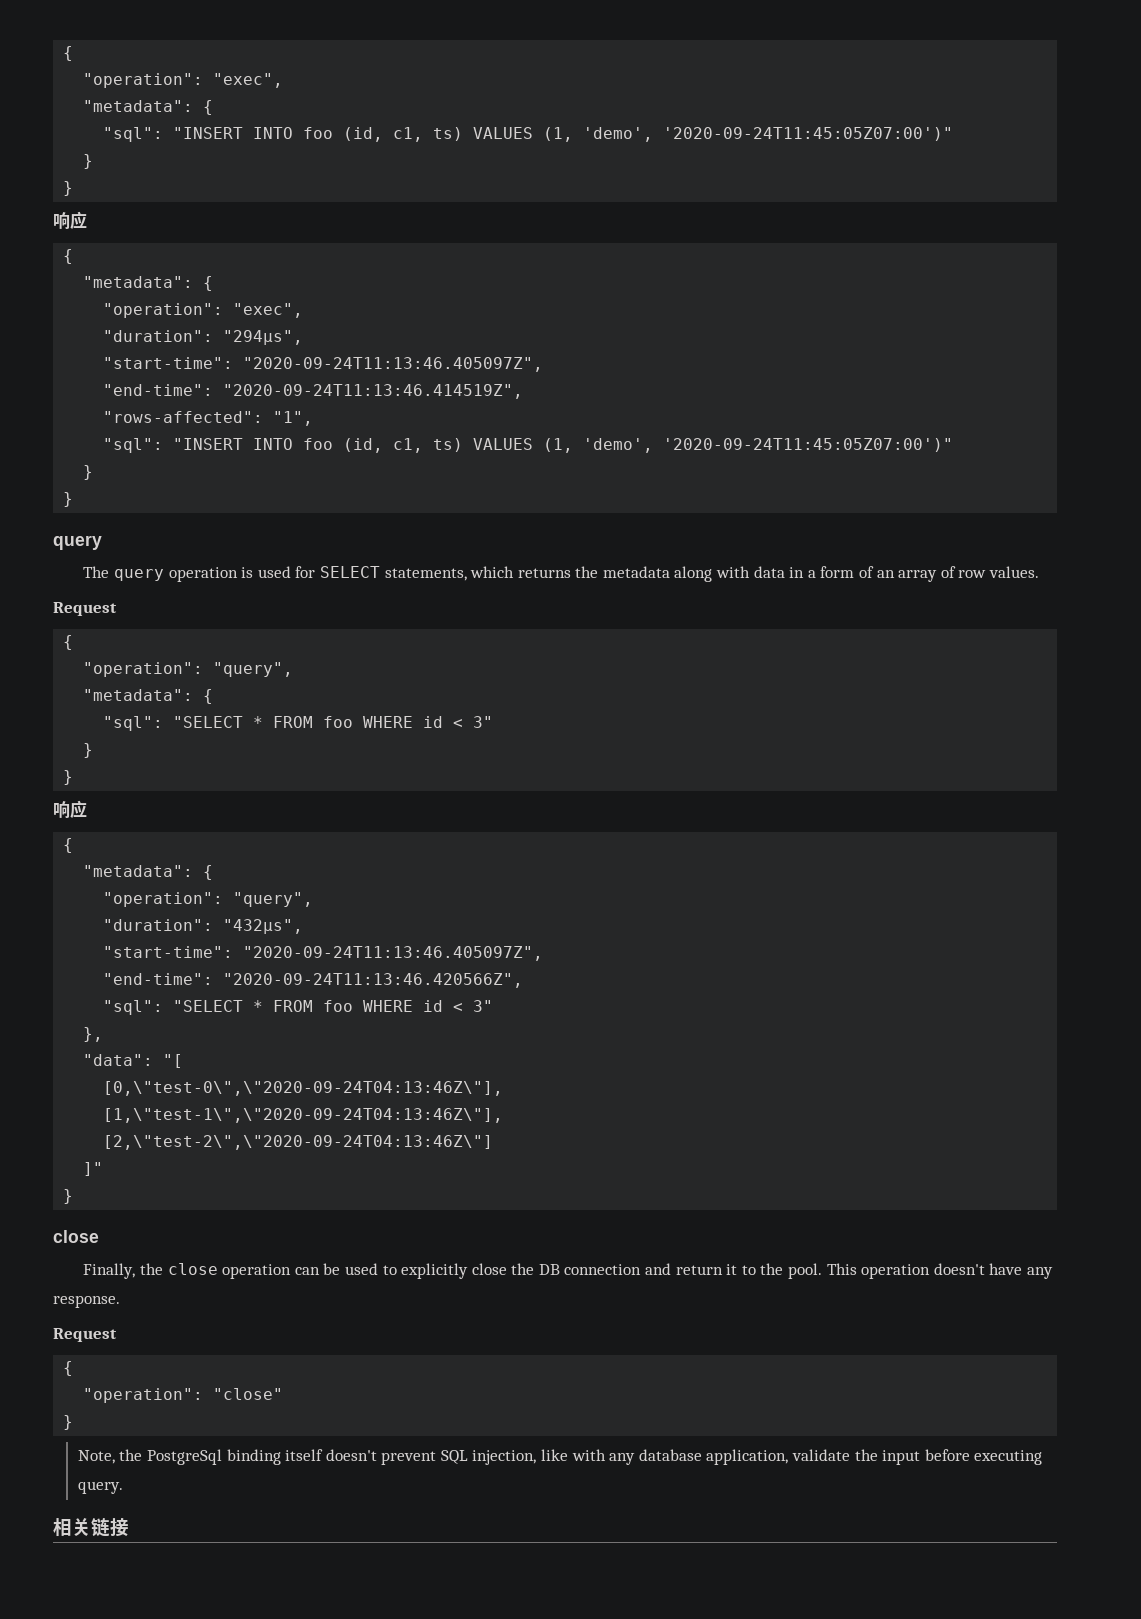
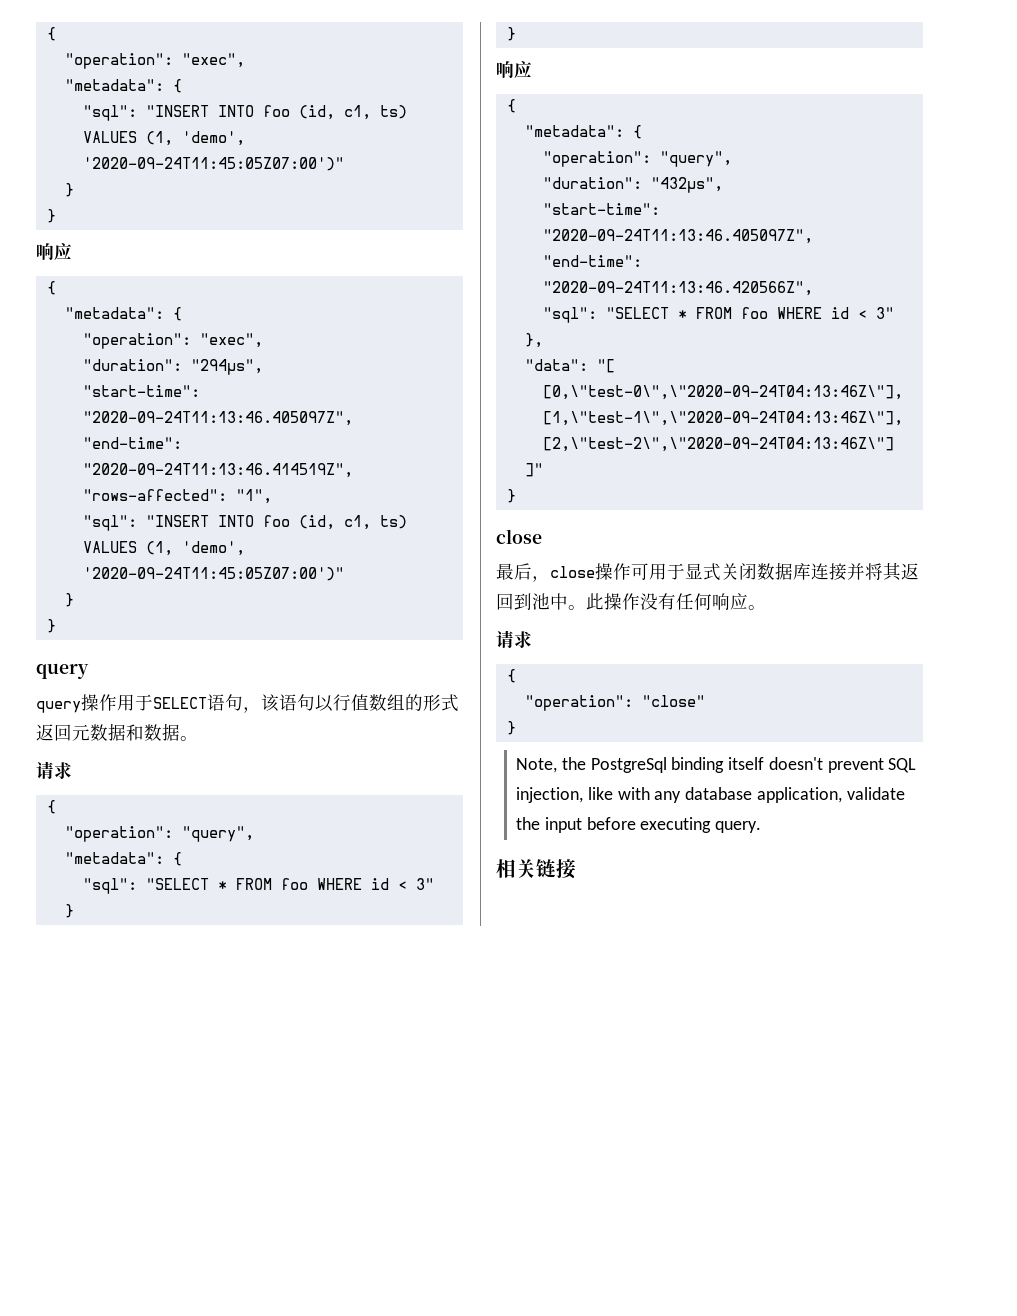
- The query operation is used for SELECT statements, which returns the metadata along with data in a form of an array of row values.
- Request
+ query操作用于SELECT语句，该语句以行值数组的形式返回元数据和数据。
+ 请求
- Finally, the close operation can be used to explicitly close the DB connection and return it to the pool. This operation doesn't have any response.
- Request
+ 最后，close操作可用于显式关闭数据库连接并将其返回到池中。此操作没有任何响应。
+ 请求

